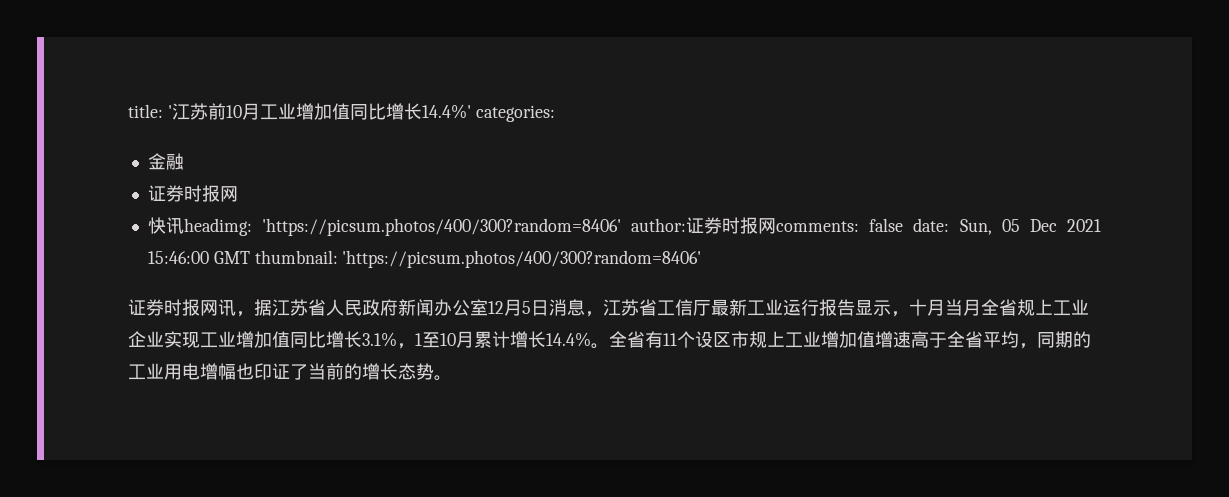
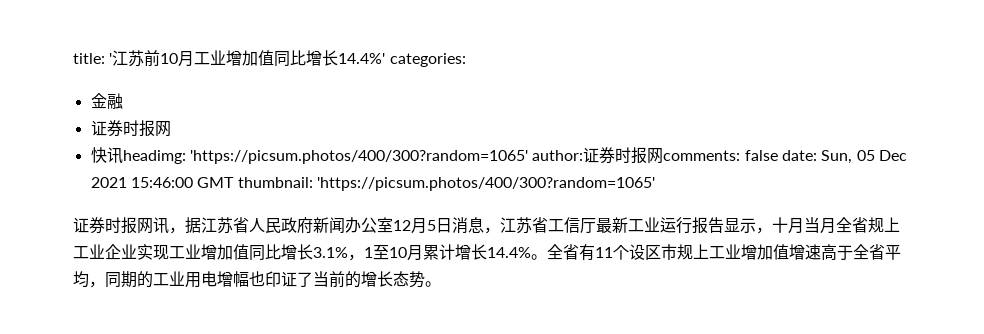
- 快讯headimg: 'https://picsum.photos/400/300?random=8406' author:证券时报网comments: false date: Sun, 05 Dec 2021 15:46:00 GMT thumbnail: 'https://picsum.photos/400/300?random=8406'
+ 快讯headimg: 'https://picsum.photos/400/300?random=1065' author:证券时报网comments: false date: Sun, 05 Dec 2021 15:46:00 GMT thumbnail: 'https://picsum.photos/400/300?random=1065'

